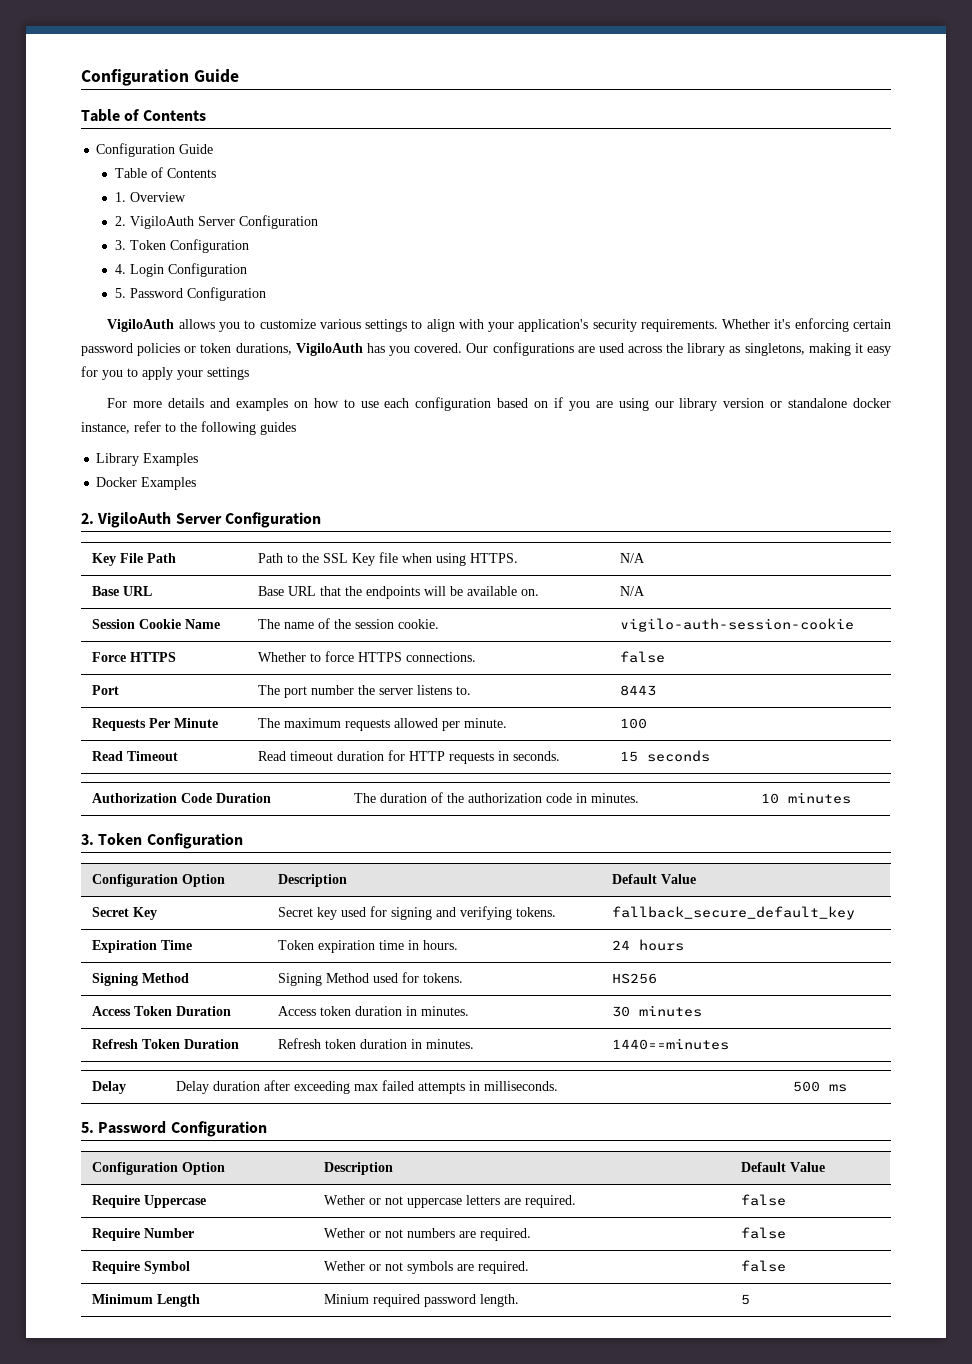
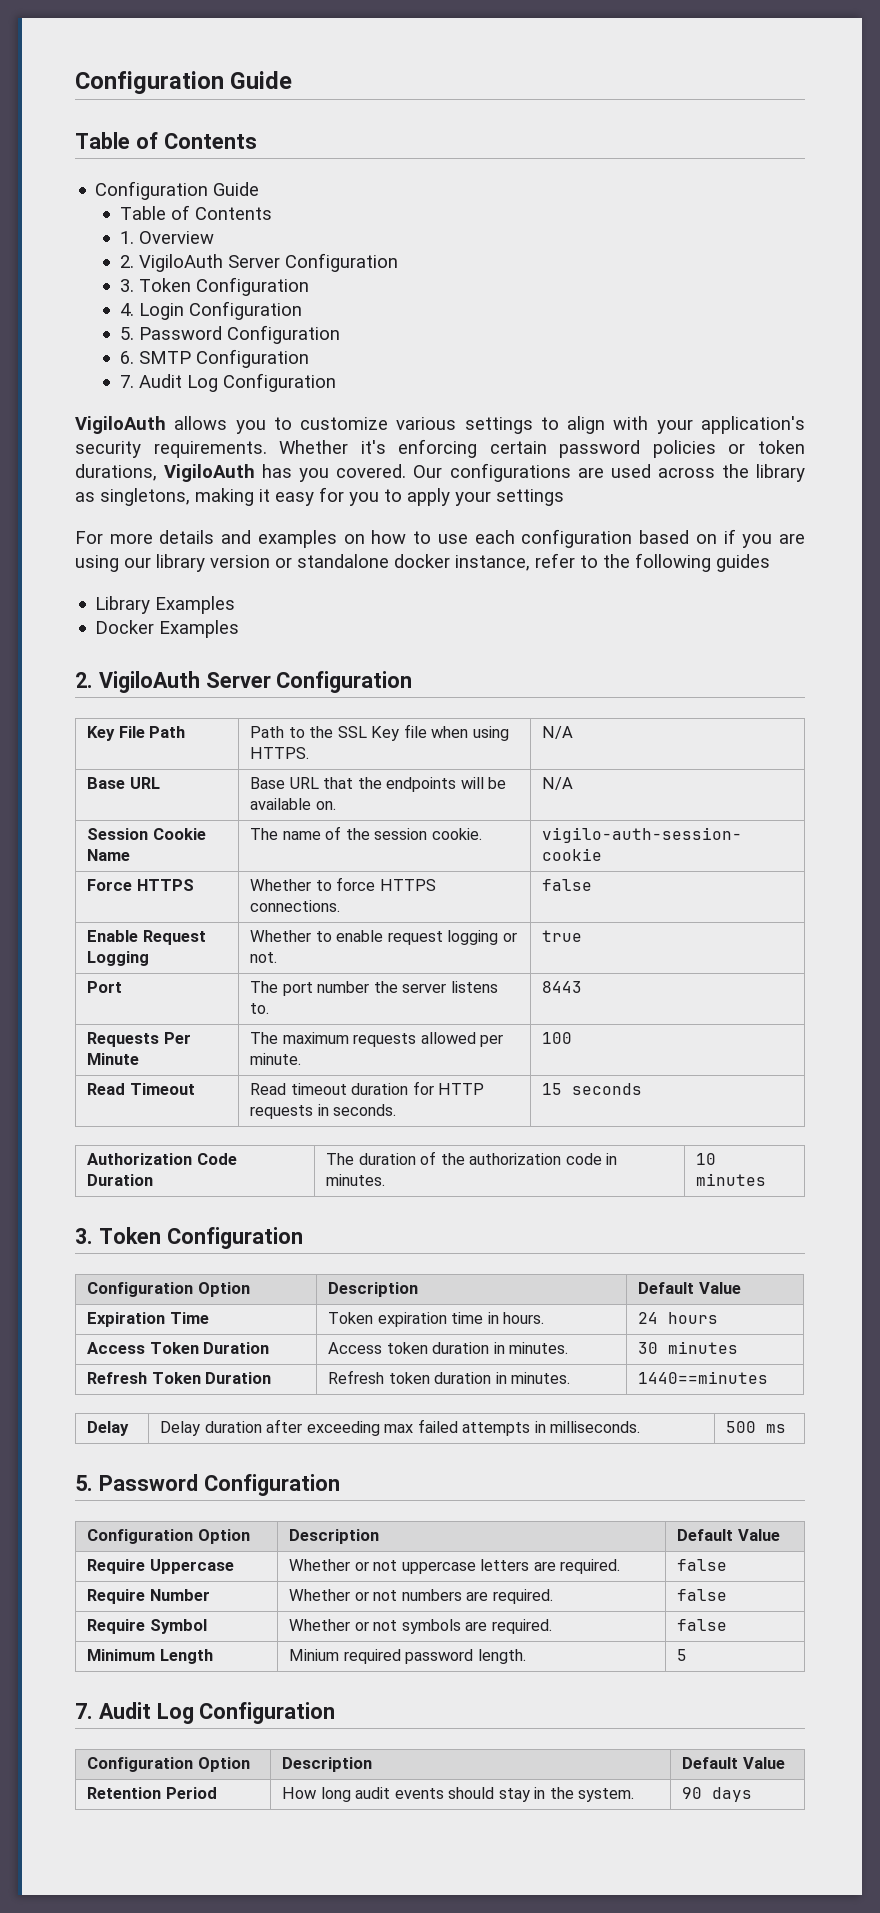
+ 6. SMTP Configuration
+ 7. Audit Log Configuration
+ Enable Request Logging | Whether to enable request logging or not. | true
- Secret Key | Secret key used for signing and verifying tokens. | fallback_secure_default_key
- Signing Method | Signing Method used for tokens. | HS256
- Require Uppercase | Wether or not uppercase letters are required. | false
+ Require Uppercase | Whether or not uppercase letters are required. | false
- Require Number | Wether or not numbers are required. | false
+ Require Number | Whether or not numbers are required. | false
- Require Symbol | Wether or not symbols are required. | false
+ Require Symbol | Whether or not symbols are required. | false
  Minimum Length | Minium required password length. | 5
+ 7. Audit Log Configuration
+ Configuration Option | Description | Default Value
+ Retention Period | How long audit events should stay in the system. | 90 days

